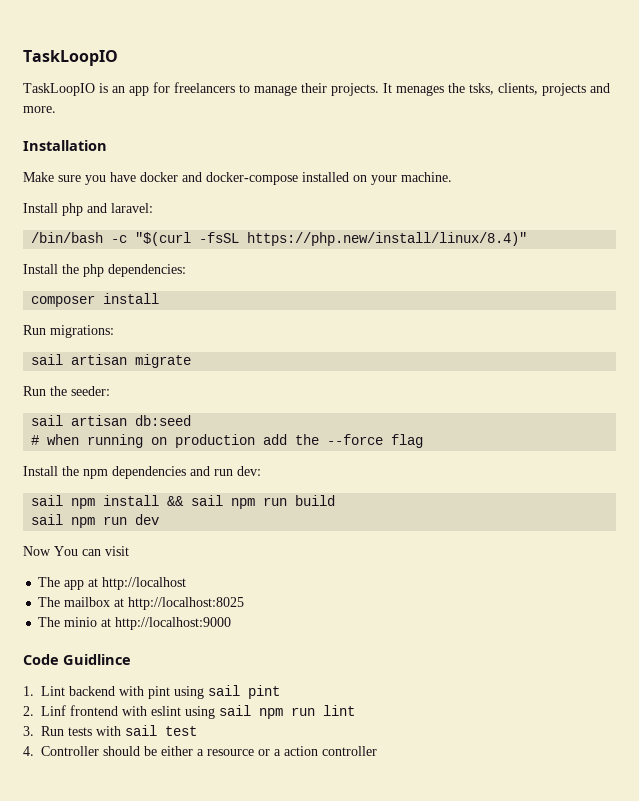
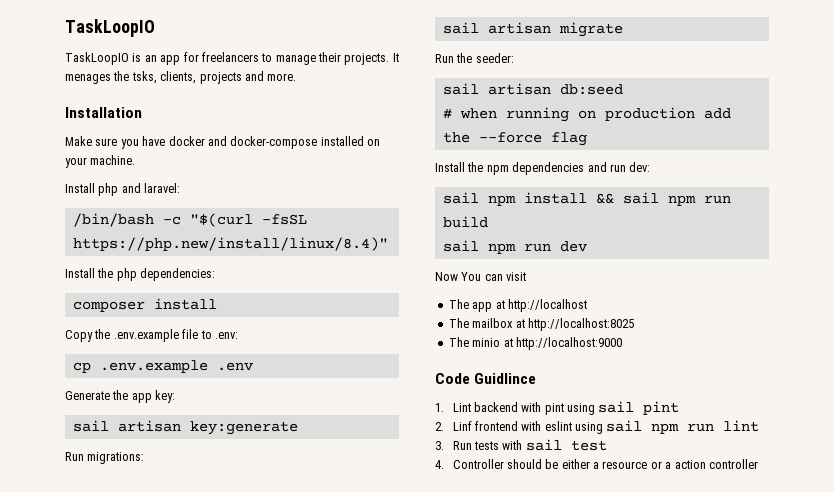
+ Copy the .env.example file to .env:
+ cp .env.example .env
+ Generate the app key:
+ sail artisan key:generate

